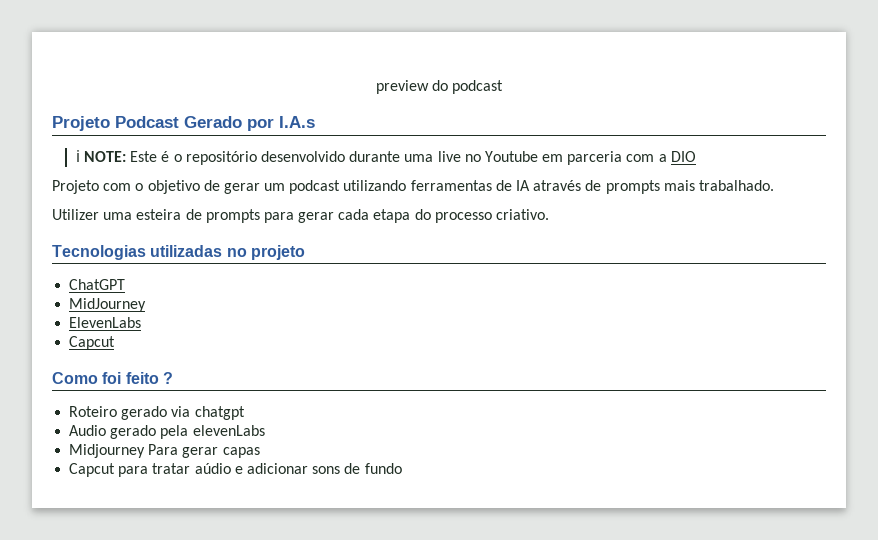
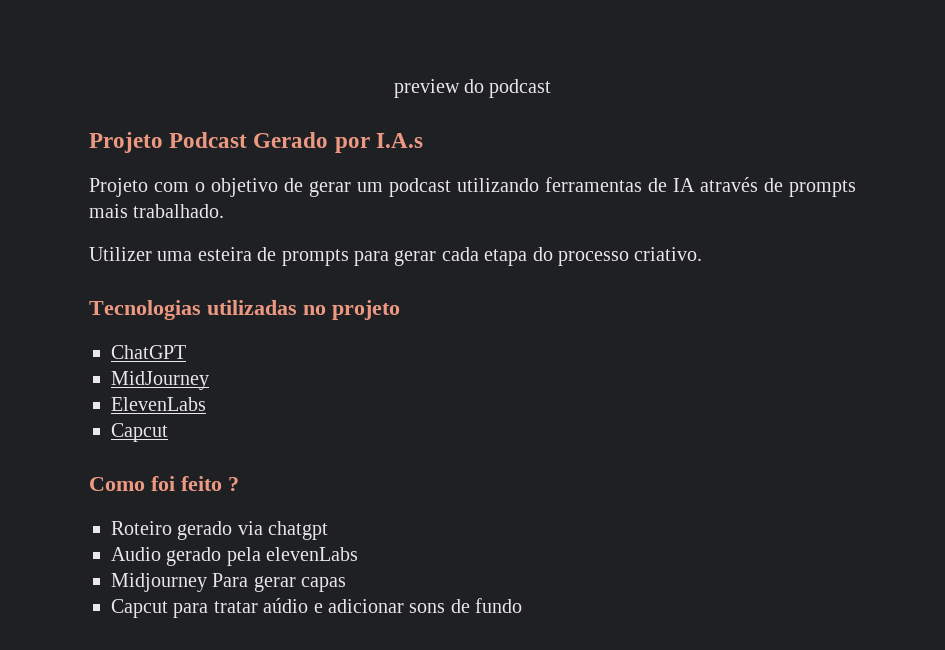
- ℹ NOTE: Este é o repositório desenvolvido durante uma live no Youtube em parceria com a DIO

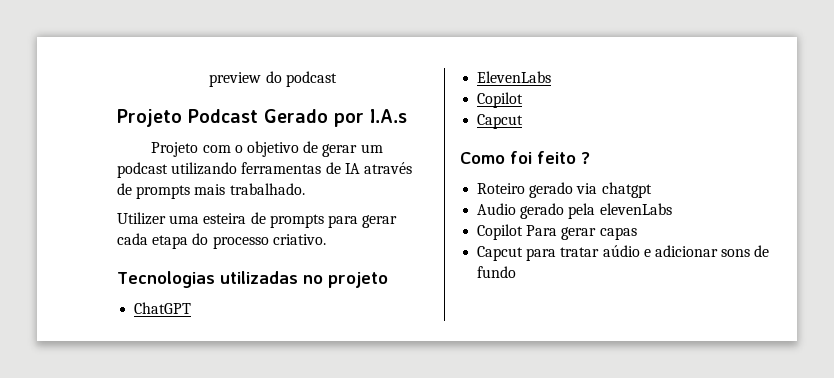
- MidJourney
  ElevenLabs
+ Copilot
- Midjourney Para gerar capas
+ Copilot Para gerar capas

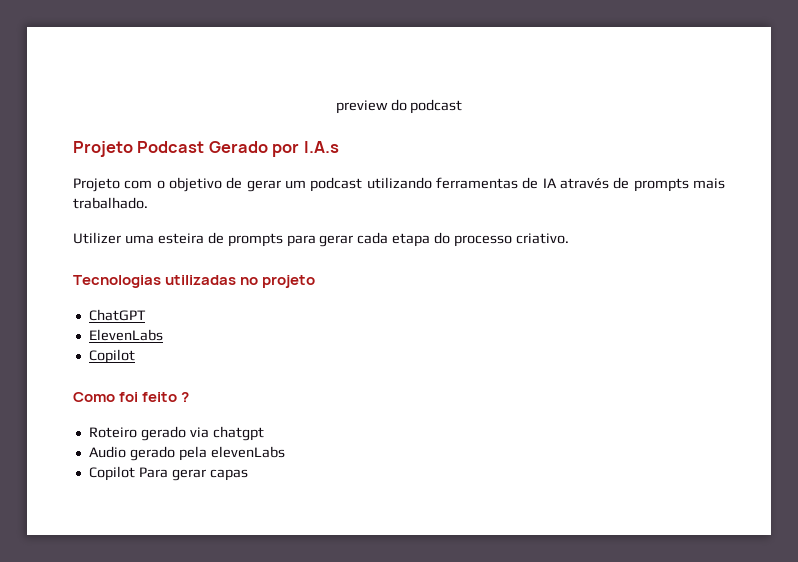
  ElevenLabs
  Copilot
- Capcut
- Capcut para tratar aúdio e adicionar sons de fundo

